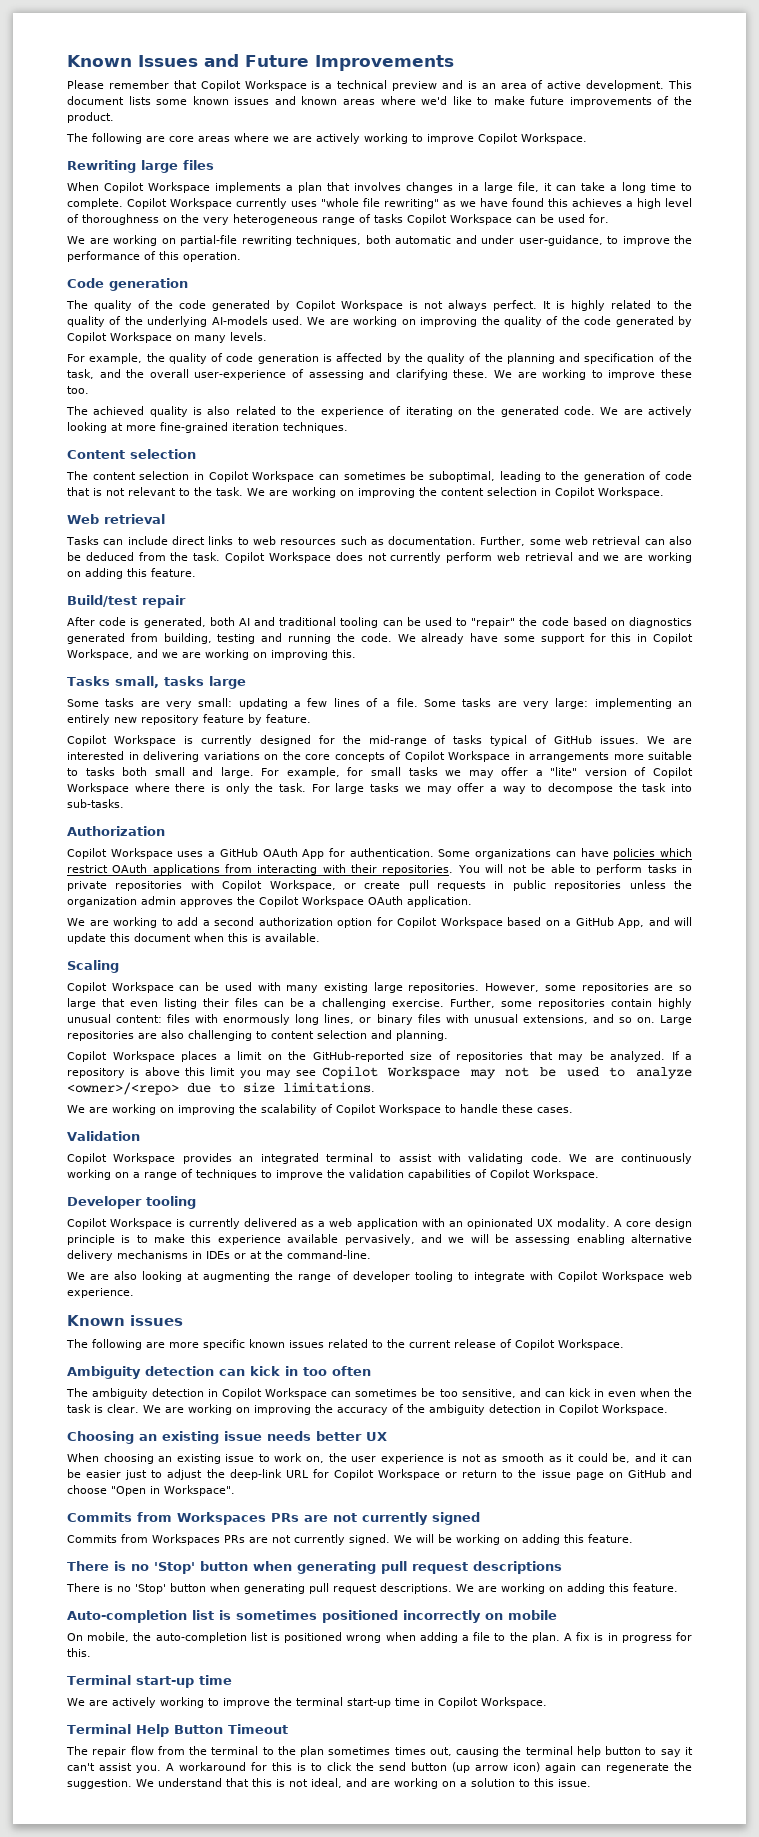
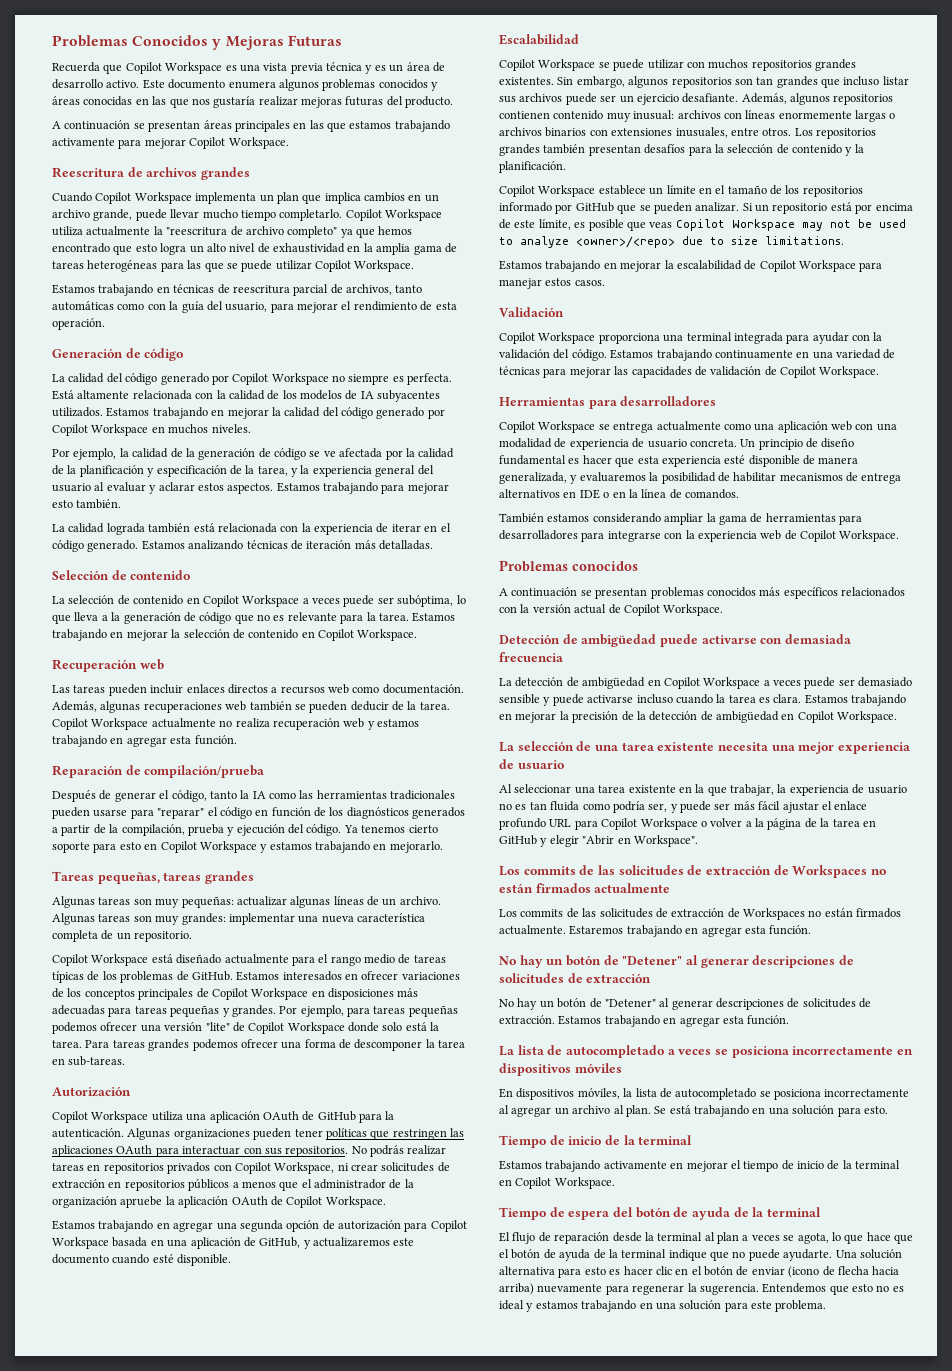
- Known Issues and Future Improvements
- Please remember that Copilot Workspace is a technical preview and is an area of active development. This document lists some known issues and known areas where we'd like to make future improvements of the product.
- The following are core areas where we are actively working to improve Copilot Workspace.
- Rewriting large files
- When Copilot Workspace implements a plan that involves changes in a large file, it can take a long time to complete. Copilot Workspace currently uses "whole file rewriting" as we have found this achieves a high level of thoroughness on the very heterogeneous range of tasks Copilot Workspace can be used for.
- We are working on partial-file rewriting techniques, both automatic and under user-guidance, to improve the performance of this operation.
- Code generation
- The quality of the code generated by Copilot Workspace is not always perfect. It is highly related to the quality of the underlying AI-models used. We are working on improving the quality of the code generated by Copilot Workspace on many levels.
- For example, the quality of code generation is affected by the quality of the planning and specification of the task, and the overall user-experience of assessing and clarifying these. We are working to improve these too.
- The achieved quality is also related to the experience of iterating on the generated code. We are actively looking at more fine-grained iteration techniques.
- Content selection
- The content selection in Copilot Workspace can sometimes be suboptimal, leading to the generation of code that is not relevant to the task. We are working on improving the content selection in Copilot Workspace.
- Web retrieval
- Tasks can include direct links to web resources such as documentation. Further, some web retrieval can also be deduced from the task. Copilot Workspace does not currently perform web retrieval and we are working on adding this feature.
- Build/test repair
- After code is generated, both AI and traditional tooling can be used to "repair" the code based on diagnostics generated from building, testing and running the code. We already have some support for this in Copilot Workspace, and we are working on improving this.
- Tasks small, tasks large
- Some tasks are very small: updating a few lines of a file. Some tasks are very large: implementing an entirely new repository feature by feature.
- Copilot Workspace is currently designed for the mid-range of tasks typical of GitHub issues. We are interested in delivering variations on the core concepts of Copilot Workspace in arrangements more suitable to tasks both small and large. For example, for small tasks we may offer a "lite" version of Copilot Workspace where there is only the task. For large tasks we may offer a way to decompose the task into sub-tasks.
- Authorization
- Copilot Workspace uses a GitHub OAuth App for authentication. Some organizations can have policies which restrict OAuth applications from interacting with their repositories. You will not be able to perform tasks in private repositories with Copilot Workspace, or create pull requests in public repositories unless the organization admin approves the Copilot Workspace OAuth application.
- We are working to add a second authorization option for Copilot Workspace based on a GitHub App, and will update this document when this is available.
- Scaling
- Copilot Workspace can be used with many existing large repositories. However, some repositories are so large that even listing their files can be a challenging exercise. Further, some repositories contain highly unusual content: files with enormously long lines, or binary files with unusual extensions, and so on. Large repositories are also challenging to content selection and planning.
- Copilot Workspace places a limit on the GitHub-reported size of repositories that may be analyzed. If a repository is above this limit you may see Copilot Workspace may not be used to analyze <owner>/<repo> due to size limitations.
+ Problemas Conocidos y Mejoras Futuras
+ Recuerda que Copilot Workspace es una vista previa técnica y es un área de desarrollo activo. Este documento enumera algunos problemas conocidos y áreas conocidas en las que nos gustaría realizar mejoras futuras del producto.
+ A continuación se presentan áreas principales en las que estamos trabajando activamente para mejorar Copilot Workspace.
+ Reescritura de archivos grandes
+ Cuando Copilot Workspace implementa un plan que implica cambios en un archivo grande, puede llevar mucho tiempo completarlo. Copilot Workspace utiliza actualmente la "reescritura de archivo completo" ya que hemos encontrado que esto logra un alto nivel de exhaustividad en la amplia gama de tareas heterogéneas para las que se puede utilizar Copilot Workspace.
+ Estamos trabajando en técnicas de reescritura parcial de archivos, tanto automáticas como con la guía del usuario, para mejorar el rendimiento de esta operación.
+ Generación de código
+ La calidad del código generado por Copilot Workspace no siempre es perfecta. Está altamente relacionada con la calidad de los modelos de IA subyacentes utilizados. Estamos trabajando en mejorar la calidad del código generado por Copilot Workspace en muchos niveles.
+ Por ejemplo, la calidad de la generación de código se ve afectada por la calidad de la planificación y especificación de la tarea, y la experiencia general del usuario al evaluar y aclarar estos aspectos. Estamos trabajando para mejorar esto también.
+ La calidad lograda también está relacionada con la experiencia de iterar en el código generado. Estamos analizando técnicas de iteración más detalladas.
+ Selección de contenido
+ La selección de contenido en Copilot Workspace a veces puede ser subóptima, lo que lleva a la generación de código que no es relevante para la tarea. Estamos trabajando en mejorar la selección de contenido en Copilot Workspace.
+ Recuperación web
+ Las tareas pueden incluir enlaces directos a recursos web como documentación. Además, algunas recuperaciones web también se pueden deducir de la tarea. Copilot Workspace actualmente no realiza recuperación web y estamos trabajando en agregar esta función.
+ Reparación de compilación/prueba
+ Después de generar el código, tanto la IA como las herramientas tradicionales pueden usarse para "reparar" el código en función de los diagnósticos generados a partir de la compilación, prueba y ejecución del código. Ya tenemos cierto soporte para esto en Copilot Workspace y estamos trabajando en mejorarlo.
+ Tareas pequeñas, tareas grandes
+ Algunas tareas son muy pequeñas: actualizar algunas líneas de un archivo. Algunas tareas son muy grandes: implementar una nueva característica completa de un repositorio.
+ Copilot Workspace está diseñado actualmente para el rango medio de tareas típicas de los problemas de GitHub. Estamos interesados en ofrecer variaciones de los conceptos principales de Copilot Workspace en disposiciones más adecuadas para tareas pequeñas y grandes. Por ejemplo, para tareas pequeñas podemos ofrecer una versión "lite" de Copilot Workspace donde solo está la tarea. Para tareas grandes podemos ofrecer una forma de descomponer la tarea en sub-tareas.
+ Autorización
+ Copilot Workspace utiliza una aplicación OAuth de GitHub para la autenticación. Algunas organizaciones pueden tener políticas que restringen las aplicaciones OAuth para interactuar con sus repositorios. No podrás realizar tareas en repositorios privados con Copilot Workspace, ni crear solicitudes de extracción en repositorios públicos a menos que el administrador de la organización apruebe la aplicación OAuth de Copilot Workspace.
+ Estamos trabajando en agregar una segunda opción de autorización para Copilot Workspace basada en una aplicación de GitHub, y actualizaremos este documento cuando esté disponible.
+ Escalabilidad
+ Copilot Workspace se puede utilizar con muchos repositorios grandes existentes. Sin embargo, algunos repositorios son tan grandes que incluso listar sus archivos puede ser un ejercicio desafiante. Además, algunos repositorios contienen contenido muy inusual: archivos con líneas enormemente largas o archivos binarios con extensiones inusuales, entre otros. Los repositorios grandes también presentan desafíos para la selección de contenido y la planificación.
+ Copilot Workspace establece un límite en el tamaño de los repositorios informado por GitHub que se pueden analizar. Si un repositorio está por encima de este límite, es posible que veas Copilot Workspace may not be used to analyze <owner>/<repo> due to size limitations.
- We are working on improving the scalability of Copilot Workspace to handle these cases.
- Validation
- Copilot Workspace provides an integrated terminal to assist with validating code. We are continuously working on a range of techniques to improve the validation capabilities of Copilot Workspace.
- Developer tooling
- Copilot Workspace is currently delivered as a web application with an opinionated UX modality. A core design principle is to make this experience available pervasively, and we will be assessing enabling alternative delivery mechanisms in IDEs or at the command-line.
- We are also looking at augmenting the range of developer tooling to integrate with Copilot Workspace web experience.
- Known issues
- The following are more specific known issues related to the current release of Copilot Workspace.
- Ambiguity detection can kick in too often
- The ambiguity detection in Copilot Workspace can sometimes be too sensitive, and can kick in even when the task is clear. We are working on improving the accuracy of the ambiguity detection in Copilot Workspace.
- Choosing an existing issue needs better UX
- When choosing an existing issue to work on, the user experience is not as smooth as it could be, and it can be easier just to adjust the deep-link URL for Copilot Workspace or return to the issue page on GitHub and choose "Open in Workspace".
- Commits from Workspaces PRs are not currently signed
- Commits from Workspaces PRs are not currently signed. We will be working on adding this feature.
- There is no 'Stop' button when generating pull request descriptions
- There is no 'Stop' button when generating pull request descriptions. We are working on adding this feature.
- Auto-completion list is sometimes positioned incorrectly on mobile
- On mobile, the auto-completion list is positioned wrong when adding a file to the plan. A fix is in progress for this.
- Terminal start-up time
- We are actively working to improve the terminal start-up time in Copilot Workspace.
- Terminal Help Button Timeout
- The repair flow from the terminal to the plan sometimes times out, causing the terminal help button to say it can't assist you. A workaround for this is to click the send button (up arrow icon) again can regenerate the suggestion. We understand that this is not ideal, and are working on a solution to this issue.
+ Estamos trabajando en mejorar la escalabilidad de Copilot Workspace para manejar estos casos.
+ Validación
+ Copilot Workspace proporciona una terminal integrada para ayudar con la validación del código. Estamos trabajando continuamente en una variedad de técnicas para mejorar las capacidades de validación de Copilot Workspace.
+ Herramientas para desarrolladores
+ Copilot Workspace se entrega actualmente como una aplicación web con una modalidad de experiencia de usuario concreta. Un principio de diseño fundamental es hacer que esta experiencia esté disponible de manera generalizada, y evaluaremos la posibilidad de habilitar mecanismos de entrega alternativos en IDE o en la línea de comandos.
+ También estamos considerando ampliar la gama de herramientas para desarrolladores para integrarse con la experiencia web de Copilot Workspace.
+ Problemas conocidos
+ A continuación se presentan problemas conocidos más específicos relacionados con la versión actual de Copilot Workspace.
+ Detección de ambigüedad puede activarse con demasiada frecuencia
+ La detección de ambigüedad en Copilot Workspace a veces puede ser demasiado sensible y puede activarse incluso cuando la tarea es clara. Estamos trabajando en mejorar la precisión de la detección de ambigüedad en Copilot Workspace.
+ La selección de una tarea existente necesita una mejor experiencia de usuario
+ Al seleccionar una tarea existente en la que trabajar, la experiencia de usuario no es tan fluida como podría ser, y puede ser más fácil ajustar el enlace profundo URL para Copilot Workspace o volver a la página de la tarea en GitHub y elegir "Abrir en Workspace".
+ Los commits de las solicitudes de extracción de Workspaces no están firmados actualmente
+ Los commits de las solicitudes de extracción de Workspaces no están firmados actualmente. Estaremos trabajando en agregar esta función.
+ No hay un botón de "Detener" al generar descripciones de solicitudes de extracción
+ No hay un botón de "Detener" al generar descripciones de solicitudes de extracción. Estamos trabajando en agregar esta función.
+ La lista de autocompletado a veces se posiciona incorrectamente en dispositivos móviles
+ En dispositivos móviles, la lista de autocompletado se posiciona incorrectamente al agregar un archivo al plan. Se está trabajando en una solución para esto.
+ Tiempo de inicio de la terminal
+ Estamos trabajando activamente en mejorar el tiempo de inicio de la terminal en Copilot Workspace.
+ Tiempo de espera del botón de ayuda de la terminal
+ El flujo de reparación desde la terminal al plan a veces se agota, lo que hace que el botón de ayuda de la terminal indique que no puede ayudarte. Una solución alternativa para esto es hacer clic en el botón de enviar (icono de flecha hacia arriba) nuevamente para regenerar la sugerencia. Entendemos que esto no es ideal y estamos trabajando en una solución para este problema.

